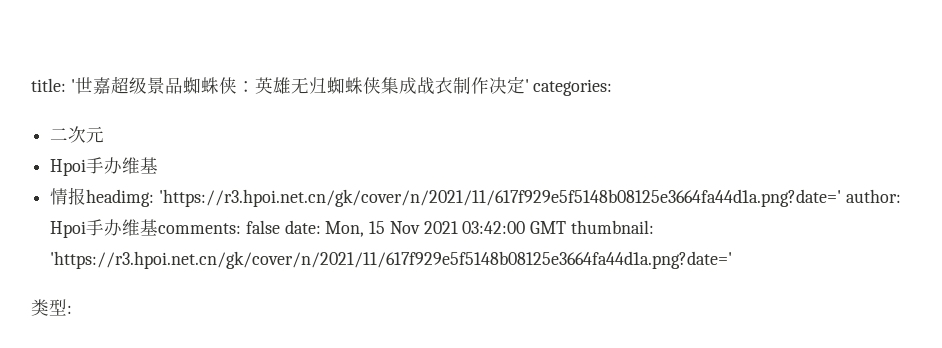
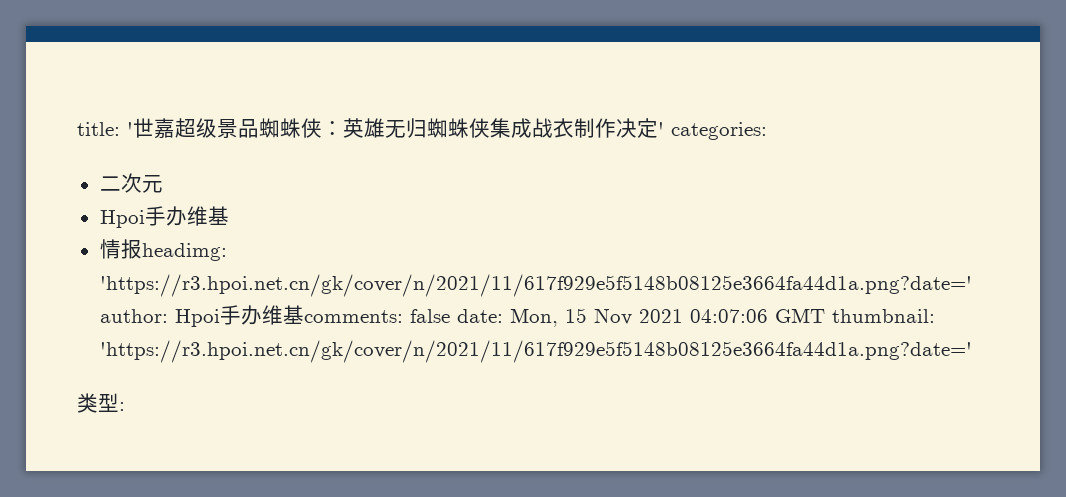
- 情报headimg: 'https://r3.hpoi.net.cn/gk/cover/n/2021/11/617f929e5f5148b08125e3664fa44d1a.png?date=' author: Hpoi手办维基comments: false date: Mon, 15 Nov 2021 03:42:00 GMT thumbnail: 'https://r3.hpoi.net.cn/gk/cover/n/2021/11/617f929e5f5148b08125e3664fa44d1a.png?date='
+ 情报headimg: 'https://r3.hpoi.net.cn/gk/cover/n/2021/11/617f929e5f5148b08125e3664fa44d1a.png?date=' author: Hpoi手办维基comments: false date: Mon, 15 Nov 2021 04:07:06 GMT thumbnail: 'https://r3.hpoi.net.cn/gk/cover/n/2021/11/617f929e5f5148b08125e3664fa44d1a.png?date='

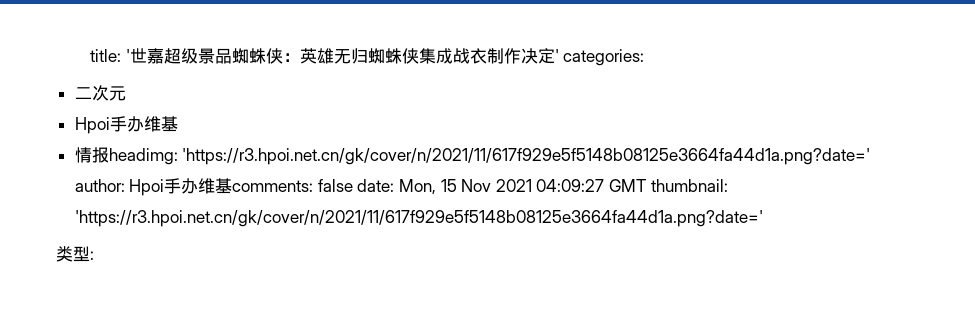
- 情报headimg: 'https://r3.hpoi.net.cn/gk/cover/n/2021/11/617f929e5f5148b08125e3664fa44d1a.png?date=' author: Hpoi手办维基comments: false date: Mon, 15 Nov 2021 04:07:06 GMT thumbnail: 'https://r3.hpoi.net.cn/gk/cover/n/2021/11/617f929e5f5148b08125e3664fa44d1a.png?date='
+ 情报headimg: 'https://r3.hpoi.net.cn/gk/cover/n/2021/11/617f929e5f5148b08125e3664fa44d1a.png?date=' author: Hpoi手办维基comments: false date: Mon, 15 Nov 2021 04:09:27 GMT thumbnail: 'https://r3.hpoi.net.cn/gk/cover/n/2021/11/617f929e5f5148b08125e3664fa44d1a.png?date='

